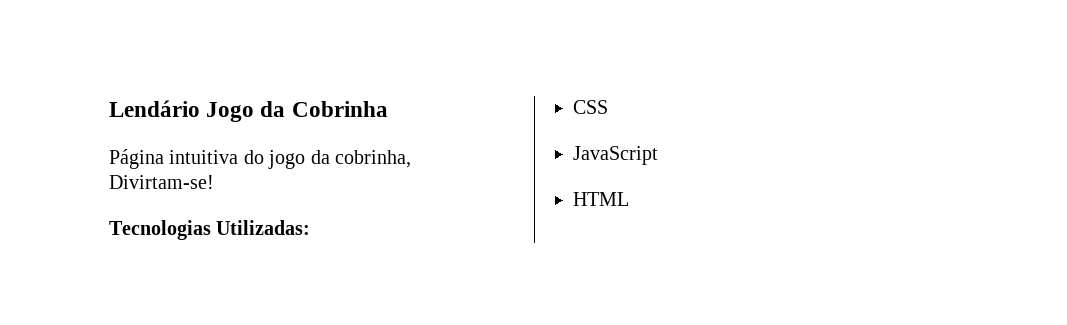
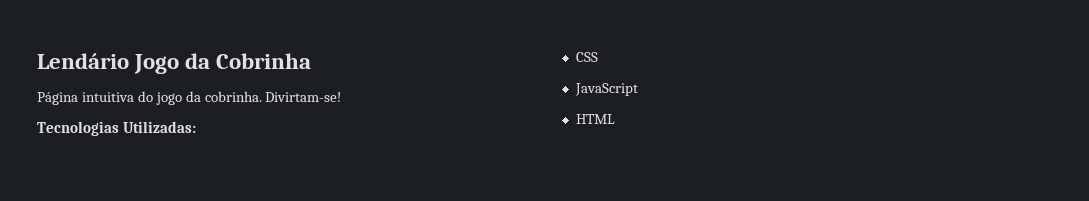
- Página intuitiva do jogo da cobrinha, Divirtam-se!
+ Página intuitiva do jogo da cobrinha. Divirtam-se!

